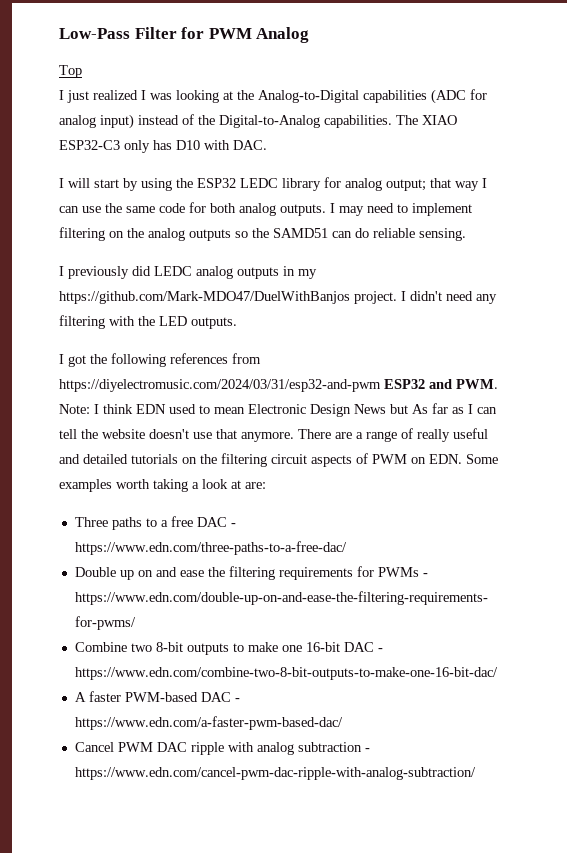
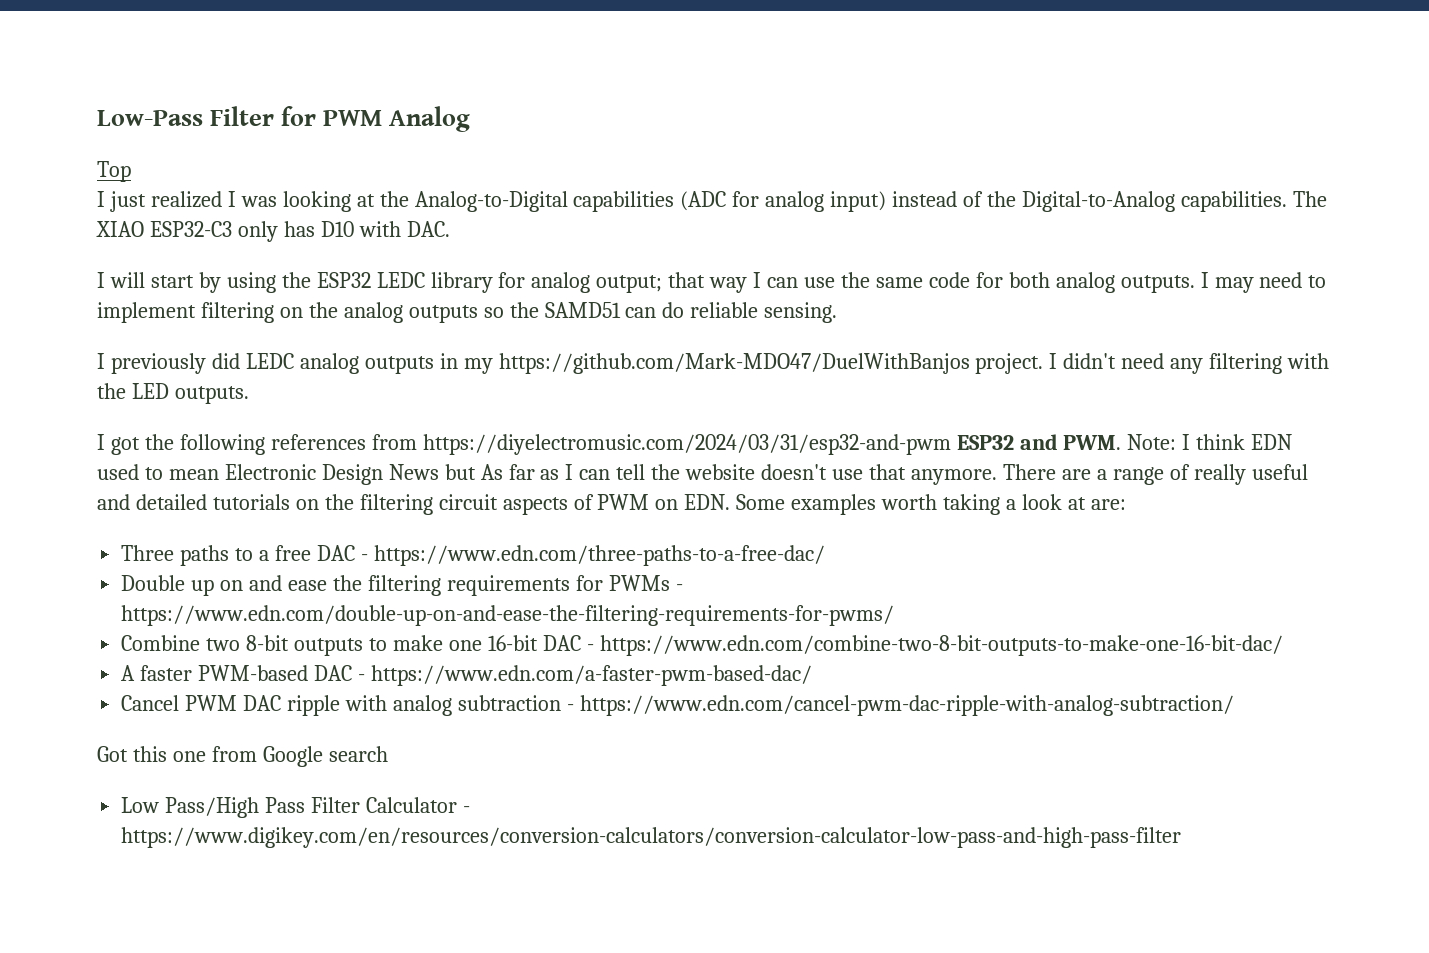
+ Got this one from Google search
+ Low Pass/High Pass Filter Calculator - https://www.digikey.com/en/resources/conversion-calculators/conversion-calculator-low-pass-and-high-pass-filter

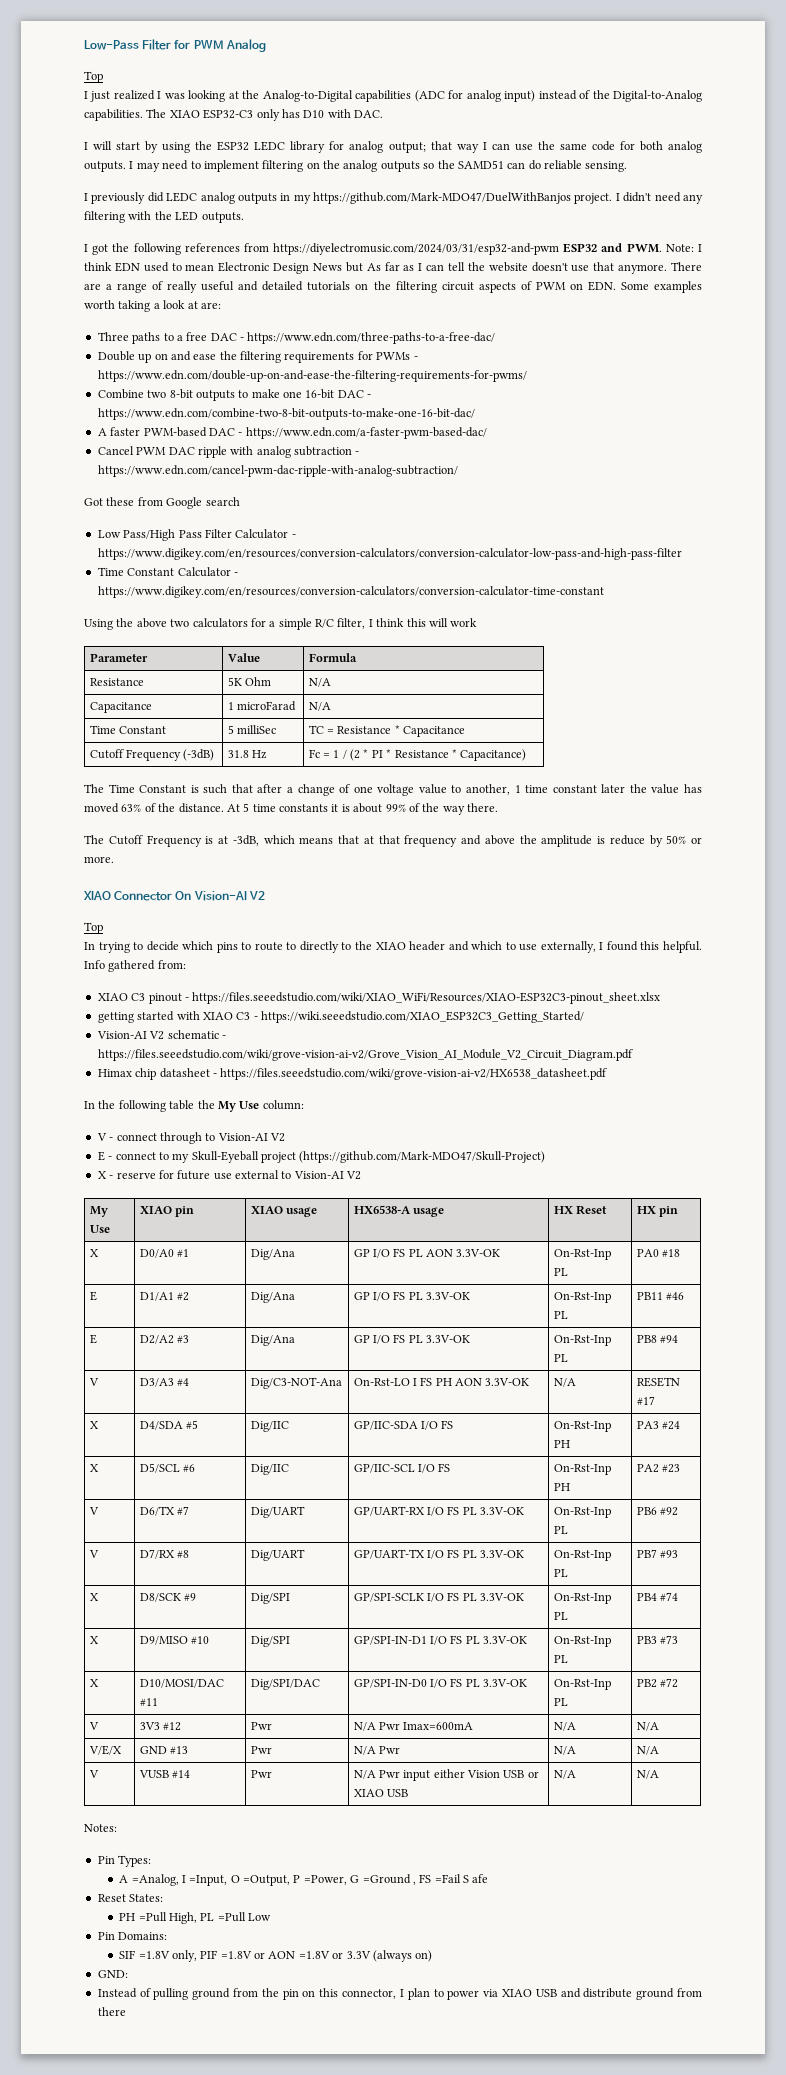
- Got this one from Google search
+ Got these from Google search
+ Time Constant Calculator - https://www.digikey.com/en/resources/conversion-calculators/conversion-calculator-time-constant
+ Using the above two calculators for a simple R/C filter, I think this will work
+ Parameter | Value | Formula
+ Resistance | 5K Ohm | N/A
+ Capacitance | 1 microFarad | N/A
+ Time Constant | 5 milliSec | TC = Resistance * Capacitance
+ Cutoff Frequency (-3dB) | 31.8 Hz | Fc = 1 / (2 * PI * Resistance * Capacitance)
+ The Time Constant is such that after a change of one voltage value to another, 1 time constant later the value has moved 63% of the distance. At 5 time constants it is about 99% of the way there.
+ The Cutoff Frequency is at -3dB, which means that at that frequency and above the amplitude is reduce by 50% or more.
+ XIAO Connector On Vision-AI V2
+ Top
+ In trying to decide which pins to route to directly to the XIAO header and which to use externally, I found this helpful. Info gathered from:
+ XIAO C3 pinout - https://files.seeedstudio.com/wiki/XIAO_WiFi/Resources/XIAO-ESP32C3-pinout_sheet.xlsx
+ getting started with XIAO C3 - https://wiki.seeedstudio.com/XIAO_ESP32C3_Getting_Started/
+ Vision-AI V2 schematic - https://files.seeedstudio.com/wiki/grove-vision-ai-v2/Grove_Vision_AI_Module_V2_Circuit_Diagram.pdf
+ Himax chip datasheet - https://files.seeedstudio.com/wiki/grove-vision-ai-v2/HX6538_datasheet.pdf
+ In the following table the My Use column:
+ V - connect through to Vision-AI V2
+ E - connect to my Skull-Eyeball project (https://github.com/Mark-MDO47/Skull-Project)
+ X - reserve for future use external to Vision-AI V2
+ My Use | XIAO pin | XIAO usage | HX6538-A usage | HX Reset | HX pin
+ X | D0/A0 #1 | Dig/Ana | GP I/O FS PL AON 3.3V-OK | On-Rst-Inp PL | PA0 #18
+ E | D1/A1 #2 | Dig/Ana | GP I/O FS PL 3.3V-OK | On-Rst-Inp PL | PB11 #46
+ E | D2/A2 #3 | Dig/Ana | GP I/O FS PL 3.3V-OK | On-Rst-Inp PL | PB8 #94
+ V | D3/A3 #4 | Dig/C3-NOT-Ana | On-Rst-LO I FS PH AON 3.3V-OK | N/A | RESETN #17
+ X | D4/SDA #5 | Dig/IIC | GP/IIC-SDA I/O FS | On-Rst-Inp PH | PA3 #24
+ X | D5/SCL #6 | Dig/IIC | GP/IIC-SCL I/O FS | On-Rst-Inp PH | PA2 #23
+ V | D6/TX #7 | Dig/UART | GP/UART-RX I/O FS PL 3.3V-OK | On-Rst-Inp PL | PB6 #92
+ V | D7/RX #8 | Dig/UART | GP/UART-TX I/O FS PL 3.3V-OK | On-Rst-Inp PL | PB7 #93
+ X | D8/SCK #9 | Dig/SPI | GP/SPI-SCLK I/O FS PL 3.3V-OK | On-Rst-Inp PL | PB4 #74
+ X | D9/MISO #10 | Dig/SPI | GP/SPI-IN-D1 I/O FS PL 3.3V-OK | On-Rst-Inp PL | PB3 #73
+ X | D10/MOSI/DAC #11 | Dig/SPI/DAC | GP/SPI-IN-D0 I/O FS PL 3.3V-OK | On-Rst-Inp PL | PB2 #72
+ V | 3V3 #12 | Pwr | N/A Pwr Imax=600mA | N/A | N/A
+ V/E/X | GND #13 | Pwr | N/A Pwr | N/A | N/A
+ V | VUSB #14 | Pwr | N/A Pwr input either Vision USB or XIAO USB | N/A | N/A
+ Notes:
+ Pin Types:
+ A =Analog, I =Input, O =Output, P =Power, G =Ground , FS =Fail S afe
+ Reset States:
+ PH =Pull High, PL =Pull Low
+ Pin Domains:
+ SIF =1.8V only, PIF =1.8V or AON =1.8V or 3.3V (always on)
+ GND:
+ Instead of pulling ground from the pin on this connector, I plan to power via XIAO USB and distribute ground from there

